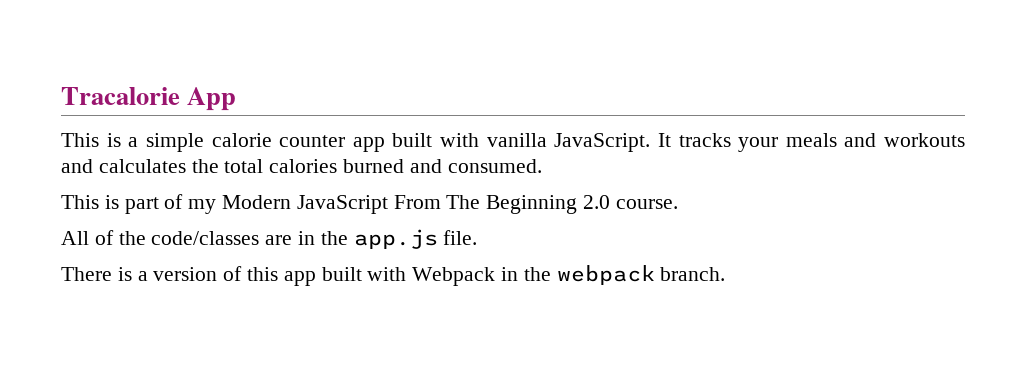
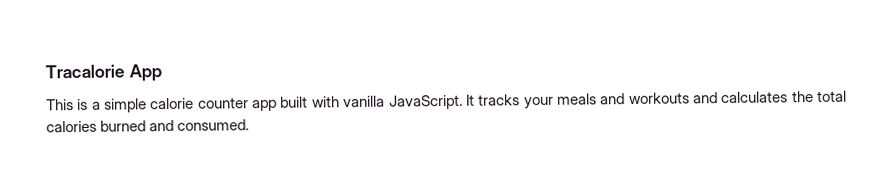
- This is part of my Modern JavaScript From The Beginning 2.0 course.
- All of the code/classes are in the app.js file.
- There is a version of this app built with Webpack in the webpack branch.

